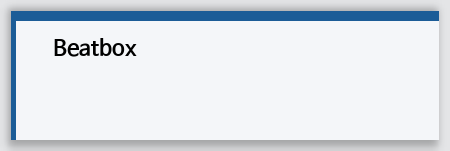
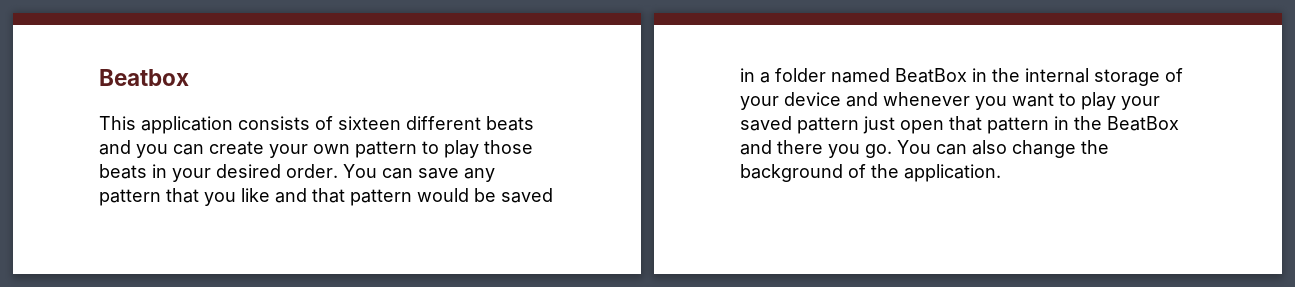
+ This application consists of sixteen different beats and you can create your own pattern to play those beats in your desired order. You can save any pattern that you like and that pattern would be saved in a folder named BeatBox in the internal storage of your device and whenever you want to play your saved pattern just open that pattern in the BeatBox and there you go. You can also change the background of the application.

